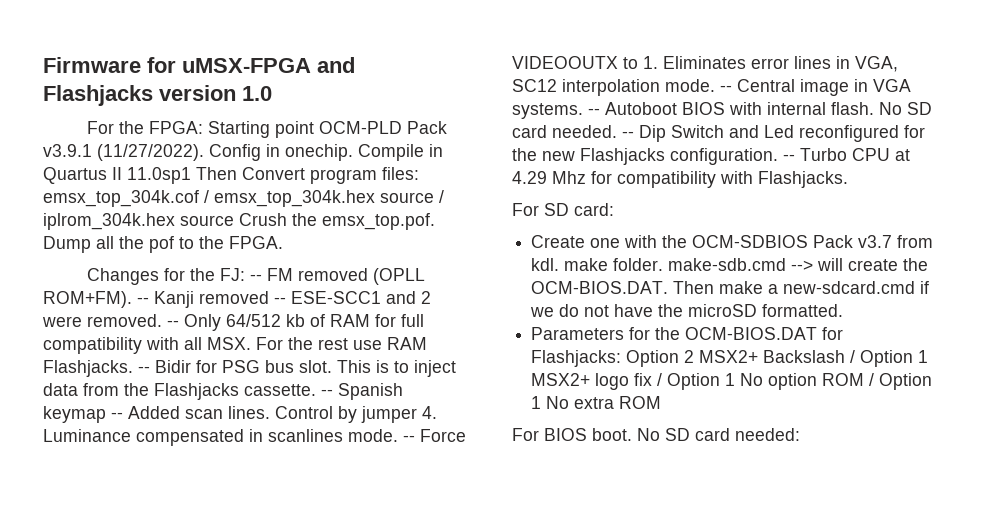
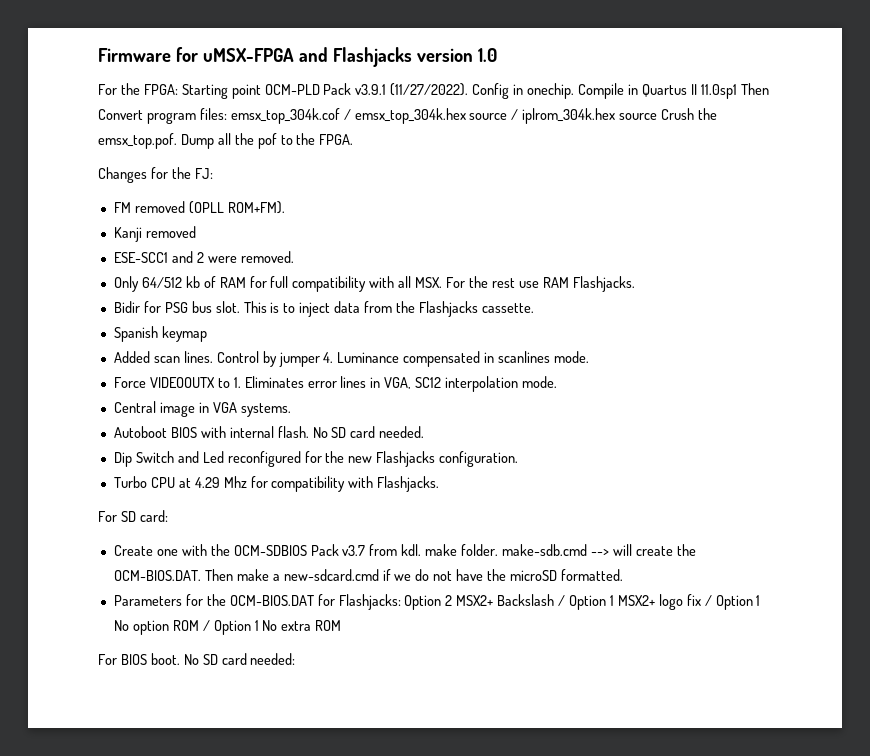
- Changes for the FJ: -- FM removed (OPLL ROM+FM). -- Kanji removed -- ESE-SCC1 and 2 were removed. -- Only 64/512 kb of RAM for full compatibility with all MSX. For the rest use RAM Flashjacks. -- Bidir for PSG bus slot.
+ Changes for the FJ:
+ FM removed (OPLL ROM+FM).
+ Kanji removed
+ ESE-SCC1 and 2 were removed.
+ Only 64/512 kb of RAM for full compatibility with all MSX. For the rest use RAM Flashjacks.
+ Bidir for PSG bus slot.
- This is to inject data from the Flashjacks cassette. -- Spanish keymap -- Added scan lines.
+ This is to inject data from the Flashjacks cassette.
+ Spanish keymap
+ Added scan lines.
- Control by jumper 4. Luminance compensated in scanlines mode. -- Force VIDEOOUTX to 1. Eliminates error lines in VGA, SC12 interpolation mode. -- Central image in VGA systems. -- Autoboot BIOS with internal flash.
+ Control by jumper 4. Luminance compensated in scanlines mode.
+ Force VIDEOOUTX to 1. Eliminates error lines in VGA, SC12 interpolation mode.
+ Central image in VGA systems.
+ Autoboot BIOS with internal flash.
- No SD card needed. -- Dip Switch and Led reconfigured for the new Flashjacks configuration. -- Turbo CPU at 4.29 Mhz for compatibility with Flashjacks.
+ No SD card needed.
+ Dip Switch and Led reconfigured for the new Flashjacks configuration.
+ Turbo CPU at 4.29 Mhz for compatibility with Flashjacks.

